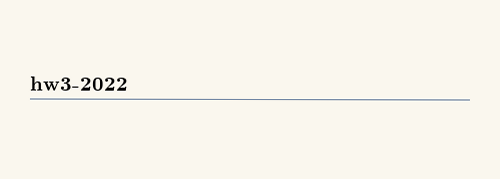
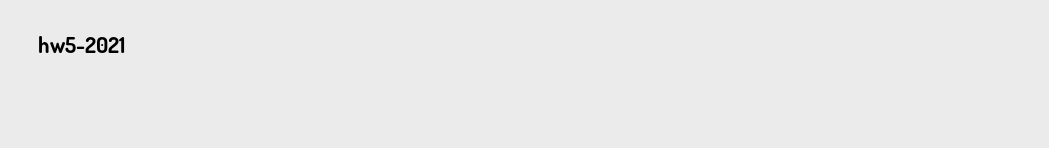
- hw3-2022
+ hw5-2021

